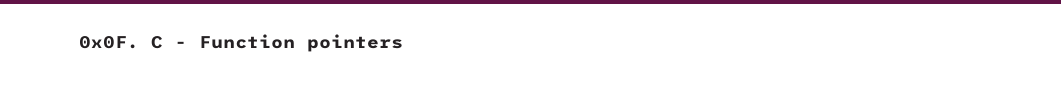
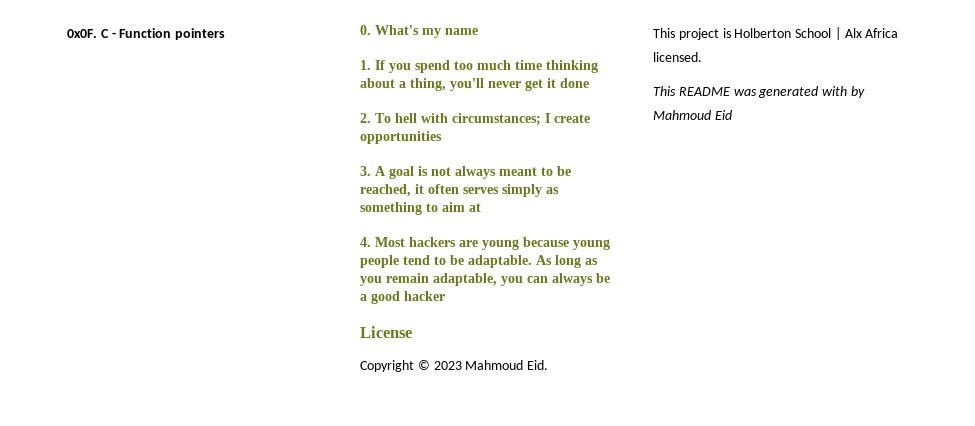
+ 0. What's my name
+ 1. If you spend too much time thinking about a thing, you'll never get it done
+ 2. To hell with circumstances; I create opportunities
+ 3. A goal is not always meant to be reached, it often serves simply as something to aim at
+ 4. Most hackers are young because young people tend to be adaptable. As long as you remain adaptable, you can always be a good hacker
+ License
+ Copyright © 2023 Mahmoud Eid.
+ This project is Holberton School | Alx Africa licensed.
+ This README was generated with by Mahmoud Eid

